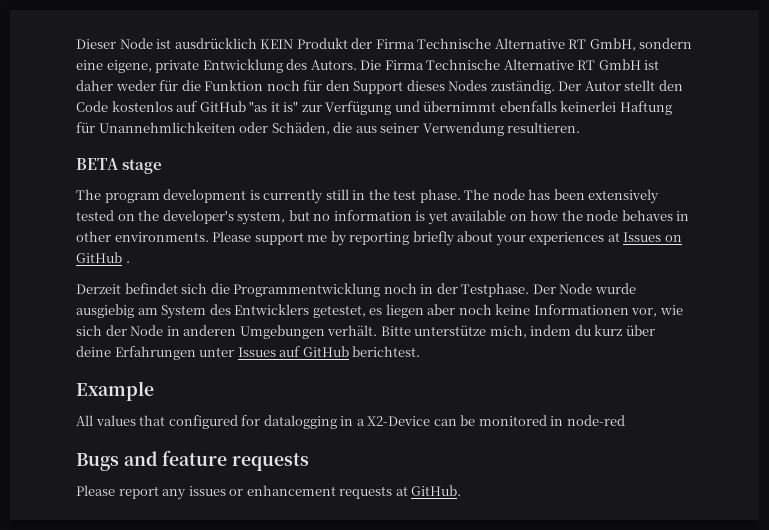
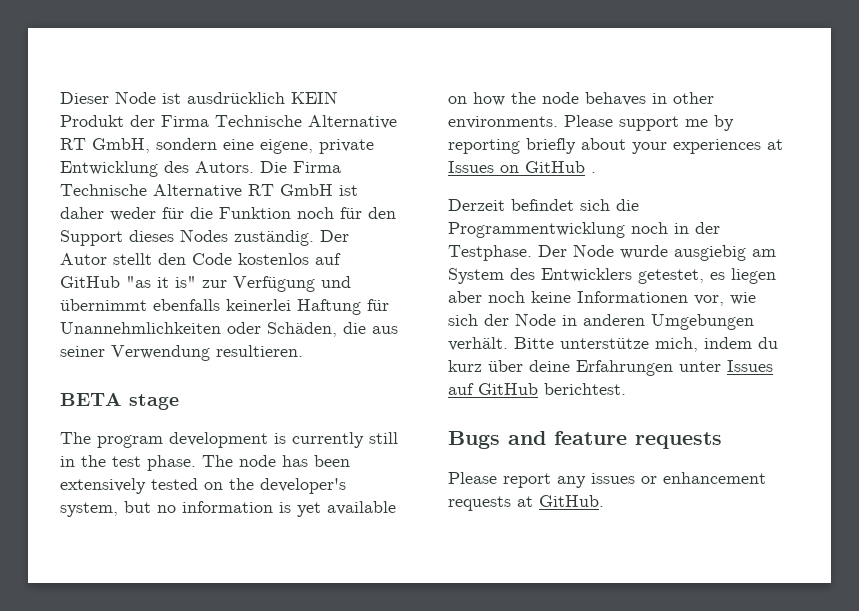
- Example
- All values that configured for datalogging in a X2-Device can be monitored in node-red

